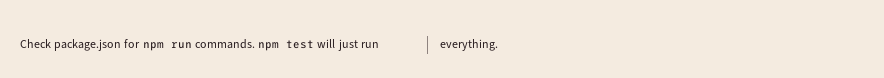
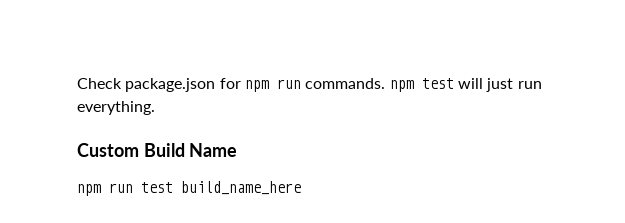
+ Custom Build Name
+ npm run test build_name_here

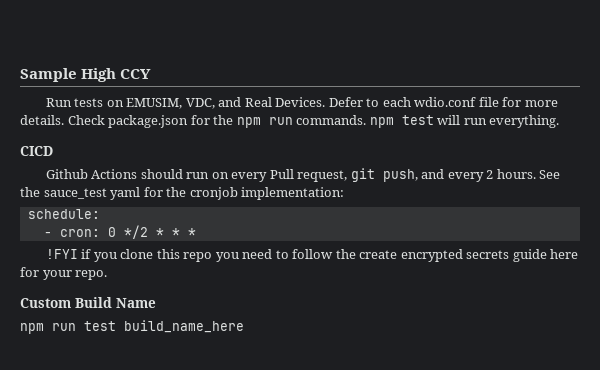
+ Sample High CCY
+ Run tests on EMUSIM, VDC, and Real Devices. Defer to each wdio.conf file for more details.
- Check package.json for npm run commands. npm test will just run everything.
+ Check package.json for the npm run commands. npm test will run everything.
+ CICD
+ Github Actions should run on every Pull request, git push, and every 2 hours. See the sauce_test yaml for the cronjob implementation:
+ schedule:
+ - cron: 0 */2 * * *
+ !FYI if you clone this repo you need to follow the create encrypted secrets guide here for your repo.

